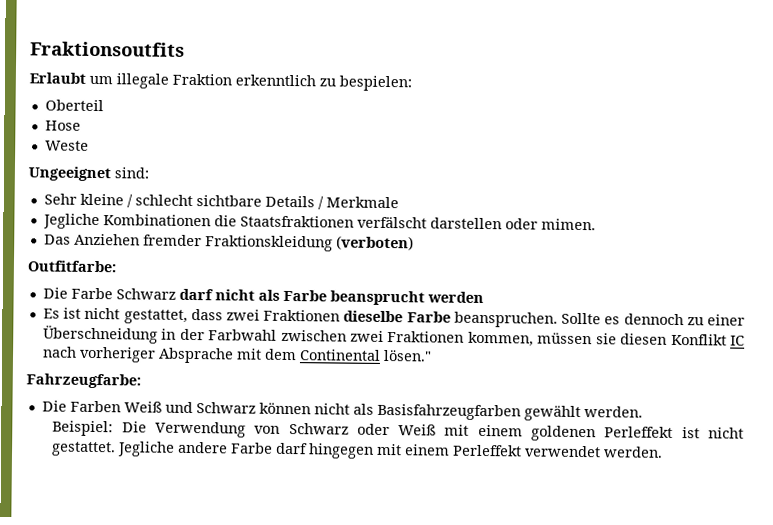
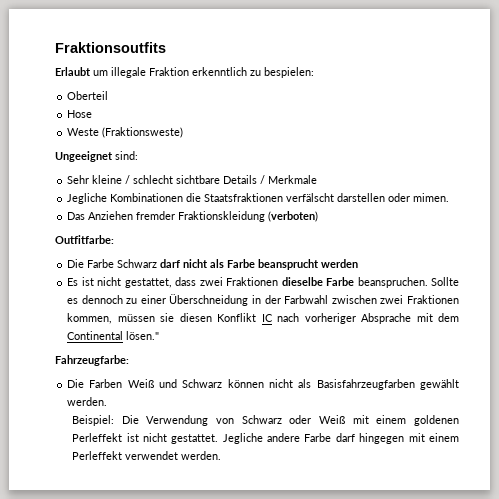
- Weste
+ Weste (Fraktionsweste)

